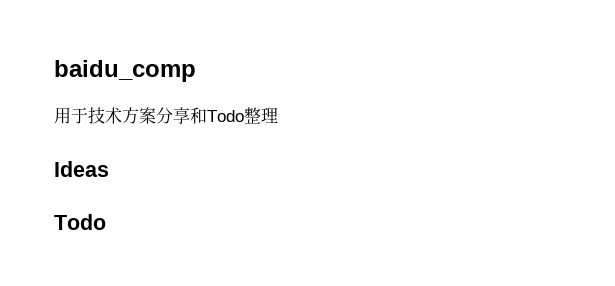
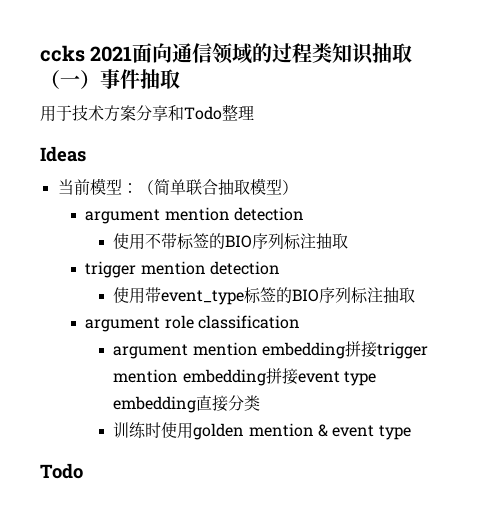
- baidu_comp
+ ccks 2021面向通信领域的过程类知识抽取（一）事件抽取
+ 当前模型：（简单联合抽取模型）
+ argument mention detection
+ 使用不带标签的BIO序列标注抽取
+ trigger mention detection
+ 使用带event_type标签的BIO序列标注抽取
+ argument role classification
+ argument mention embedding拼接trigger mention embedding拼接event type embedding直接分类
+ 训练时使用golden mention & event type

